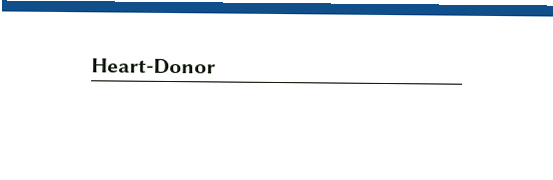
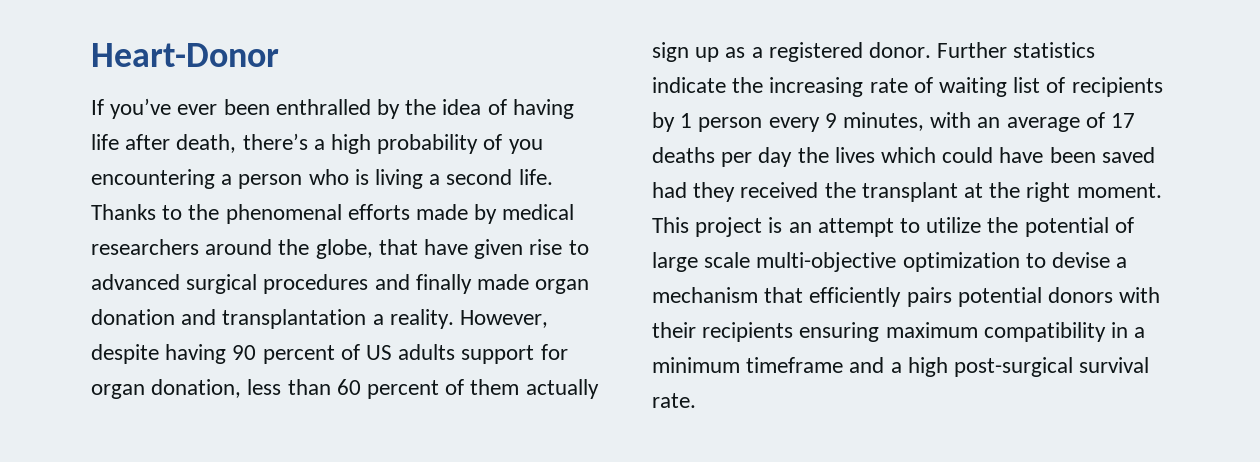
+ If you’ve ever been enthralled by the idea of having life after death, there’s a high probability of you encountering a person who is living a second life. Thanks to the phenomenal efforts made by medical researchers around the globe, that have given rise to advanced surgical procedures and finally made organ donation and transplantation a reality. However, despite having 90 percent of US adults support for organ donation, less than 60 percent of them actually sign up as a registered donor. Further statistics indicate the increasing rate of waiting list of recipients by 1 person every 9 minutes, with an average of 17 deaths per day the lives which could have been saved had they received the transplant at the right moment. This project is an attempt to utilize the potential of large scale multi-objective optimization to devise a mechanism that efficiently pairs potential donors with their recipients ensuring maximum compatibility in a minimum timeframe and a high post-surgical survival rate.

